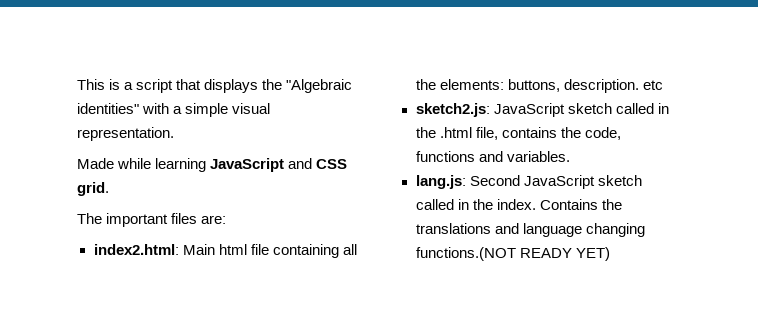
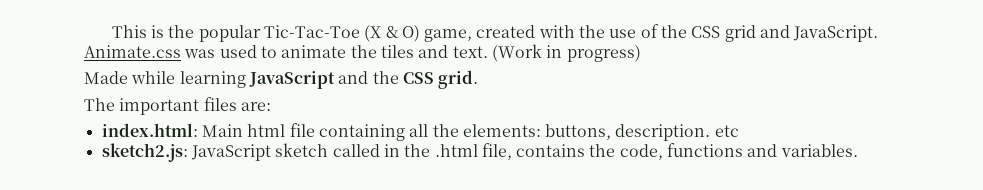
- This is a script that displays the "Algebraic identities" with a simple visual representation.
+ This is the popular Tic-Tac-Toe (X & O) game, created with the use of the CSS grid and JavaScript. Animate.css was used to animate the tiles and text. (Work in progress)
- Made while learning JavaScript and CSS grid.
+ Made while learning JavaScript and the CSS grid.
- index2.html: Main html file containing all the elements: buttons, description. etc
+ index.html: Main html file containing all the elements: buttons, description. etc
- lang.js: Second JavaScript sketch called in the index. Contains the translations and language changing functions.(NOT READY YET)

